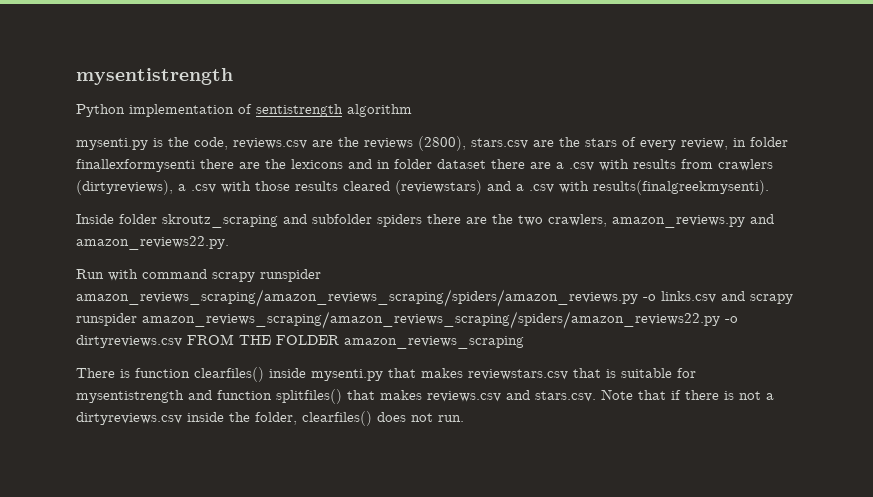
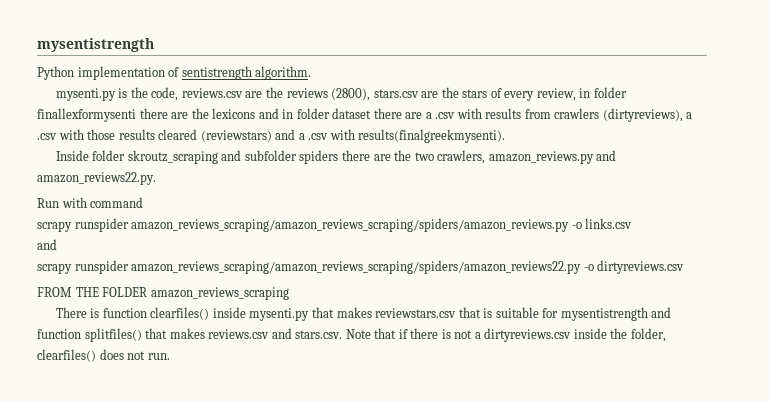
- Python implementation of sentistrength algorithm
+ Python implementation of sentistrength algorithm.
- Run with command scrapy runspider amazon_reviews_scraping/amazon_reviews_scraping/spiders/amazon_reviews.py -o links.csv and scrapy runspider amazon_reviews_scraping/amazon_reviews_scraping/spiders/amazon_reviews22.py -o dirtyreviews.csv FROM THE FOLDER amazon_reviews_scraping
+ Run with command
+ scrapy runspider amazon_reviews_scraping/amazon_reviews_scraping/spiders/amazon_reviews.py -o links.csv
+ and
+ scrapy runspider amazon_reviews_scraping/amazon_reviews_scraping/spiders/amazon_reviews22.py -o dirtyreviews.csv
+ FROM THE FOLDER amazon_reviews_scraping

